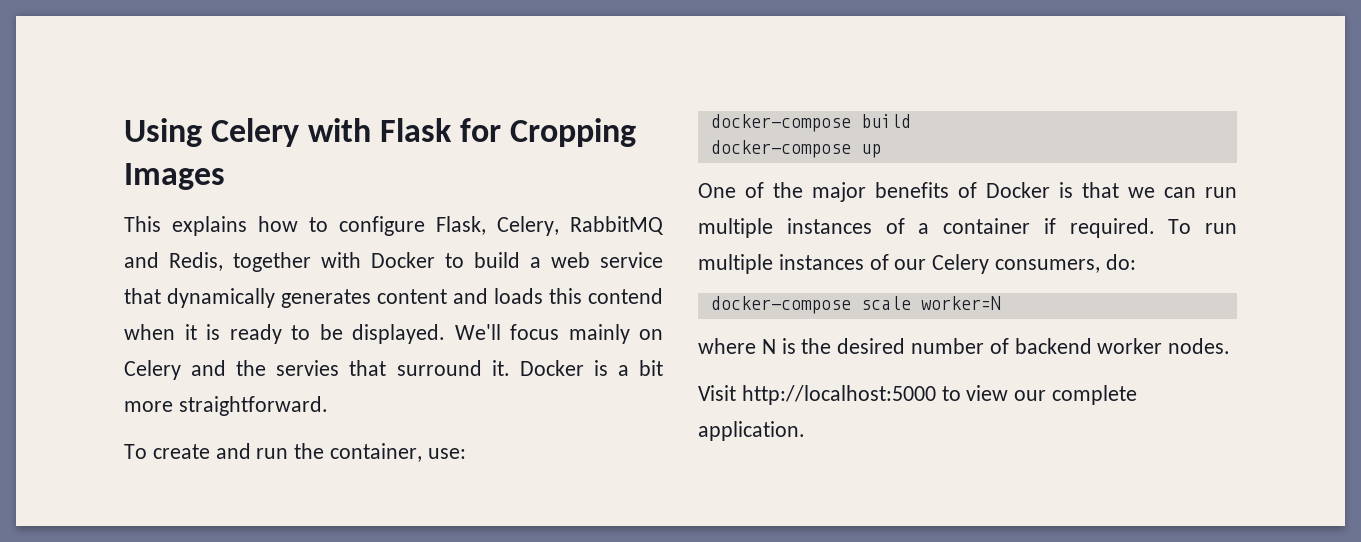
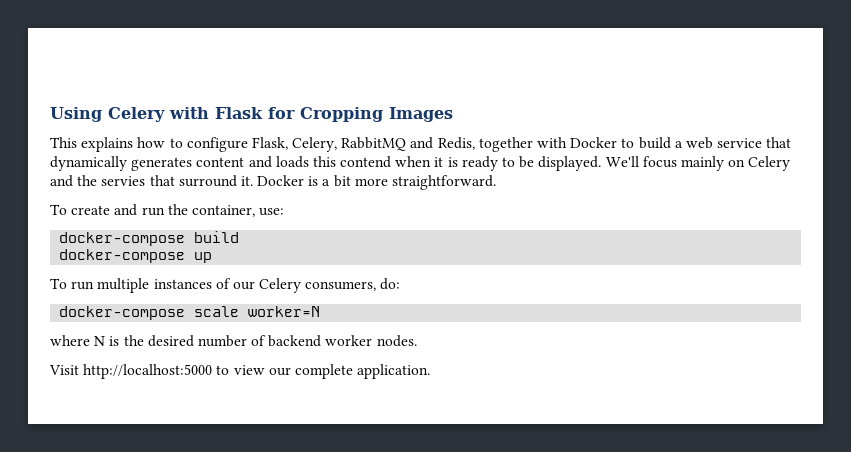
- One of the major benefits of Docker is that we can run multiple instances of a container if required.

